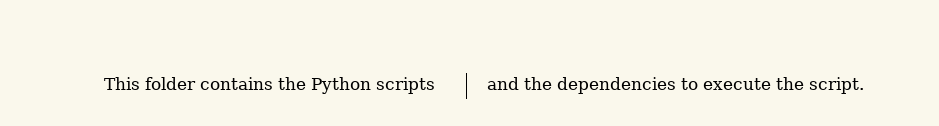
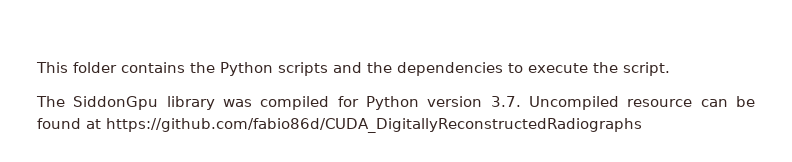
+ The SiddonGpu library was compiled for Python version 3.7. Uncompiled resource can be found at https://github.com/fabio86d/CUDA_DigitallyReconstructedRadiographs

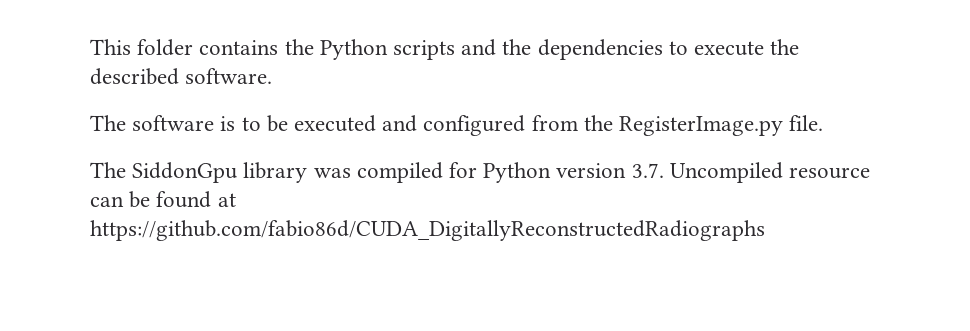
- This folder contains the Python scripts and the dependencies to execute the script.
+ This folder contains the Python scripts and the dependencies to execute the described software.
+ The software is to be executed and configured from the RegisterImage.py file.

